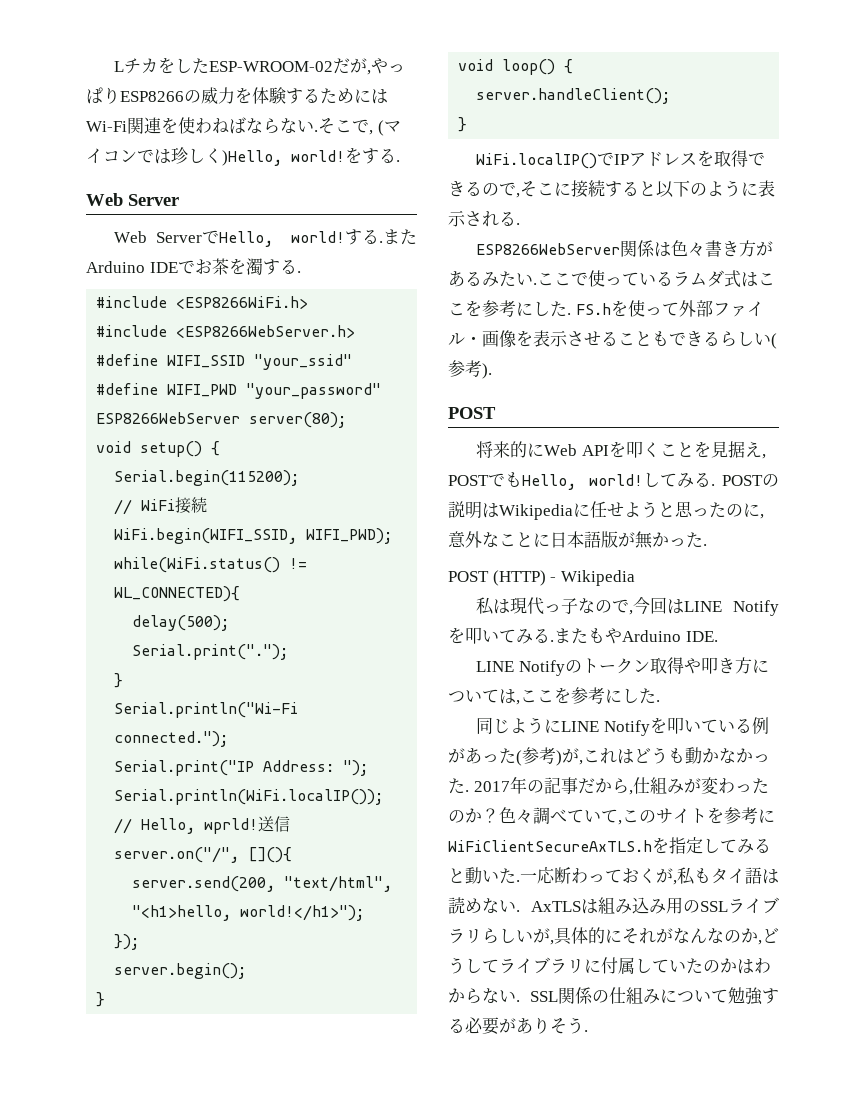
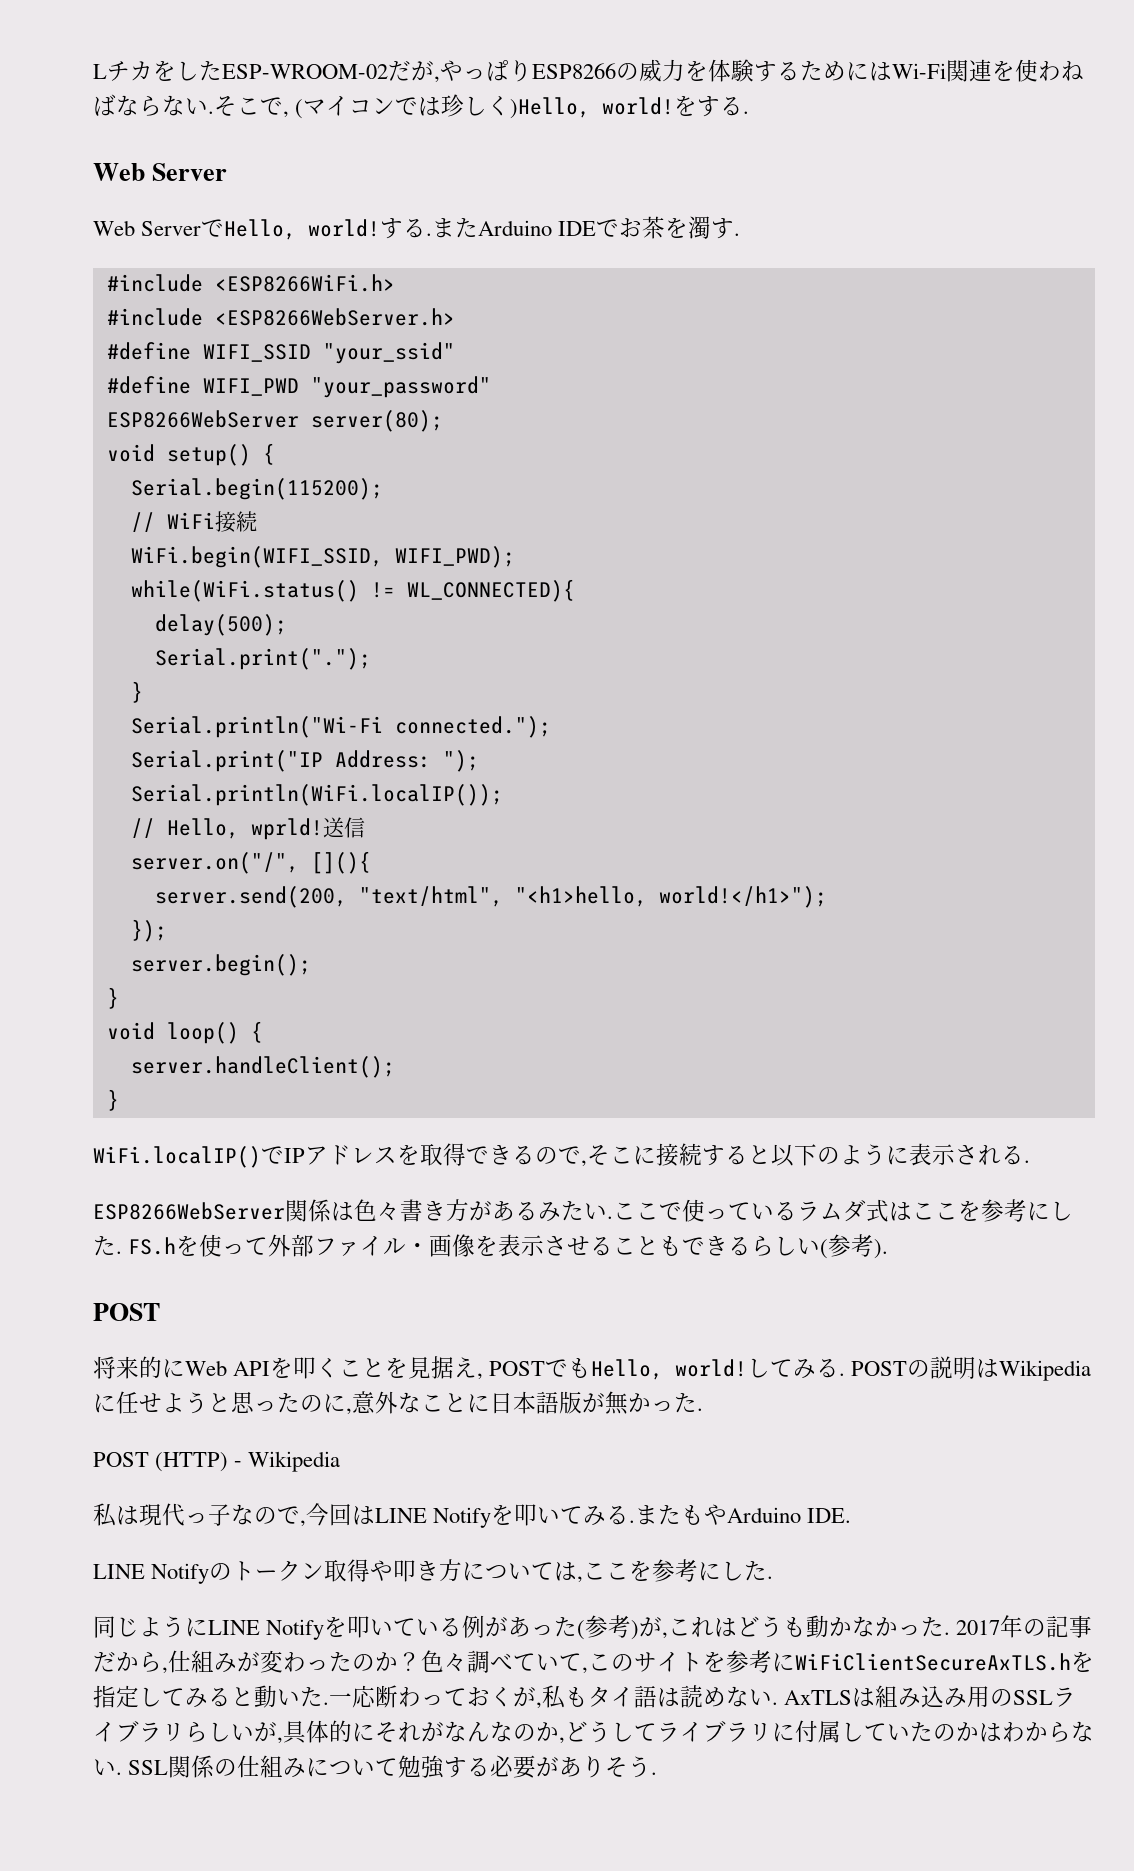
- またArduino IDEでお茶を濁する.
+ またArduino IDEでお茶を濁す.

